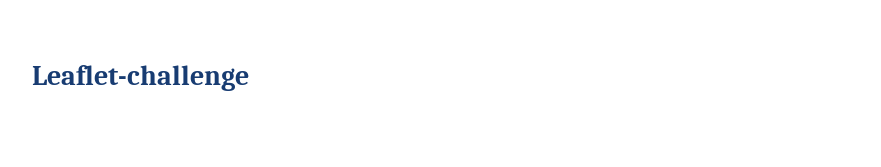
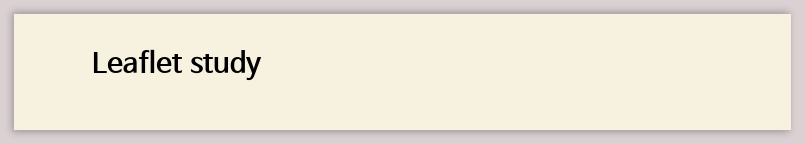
- Leaflet-challenge
+ Leaflet study

